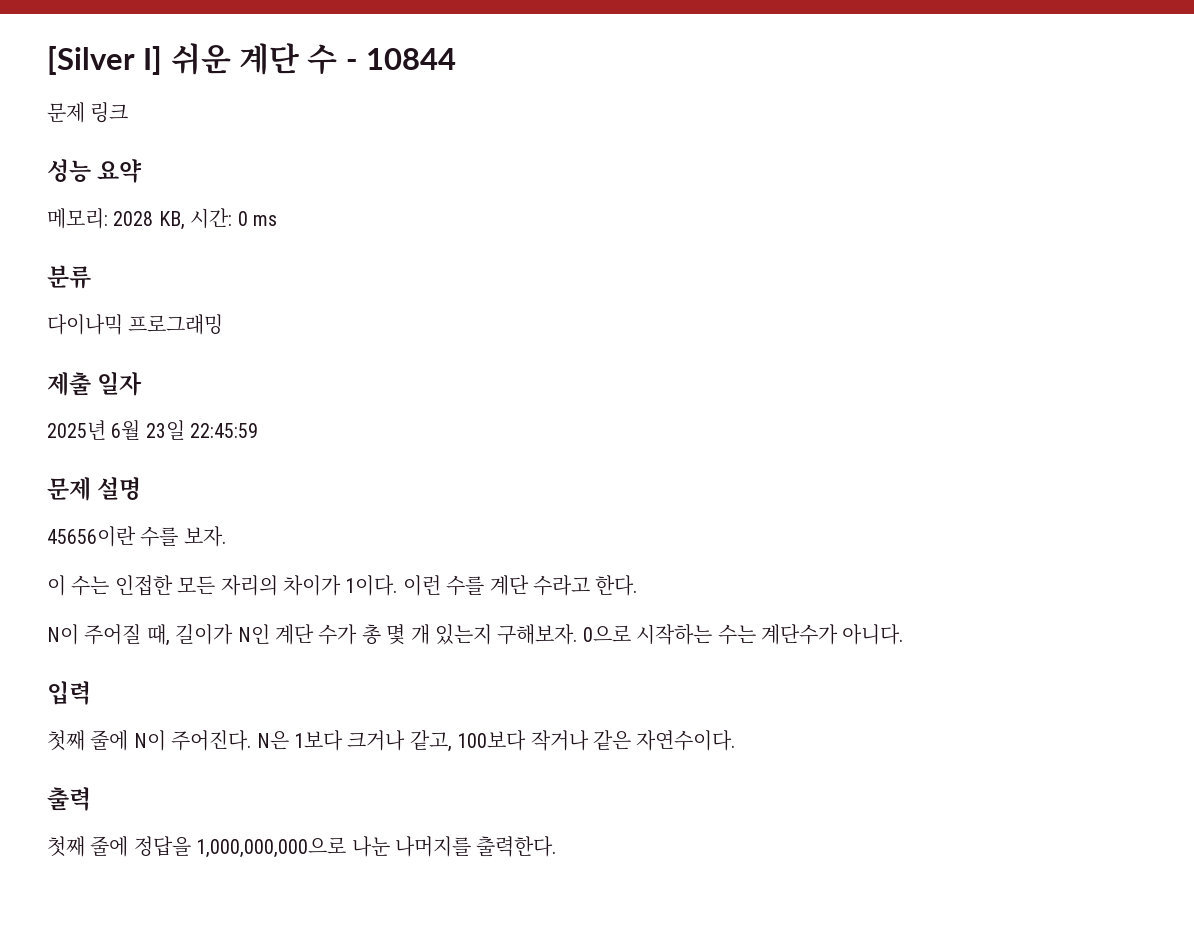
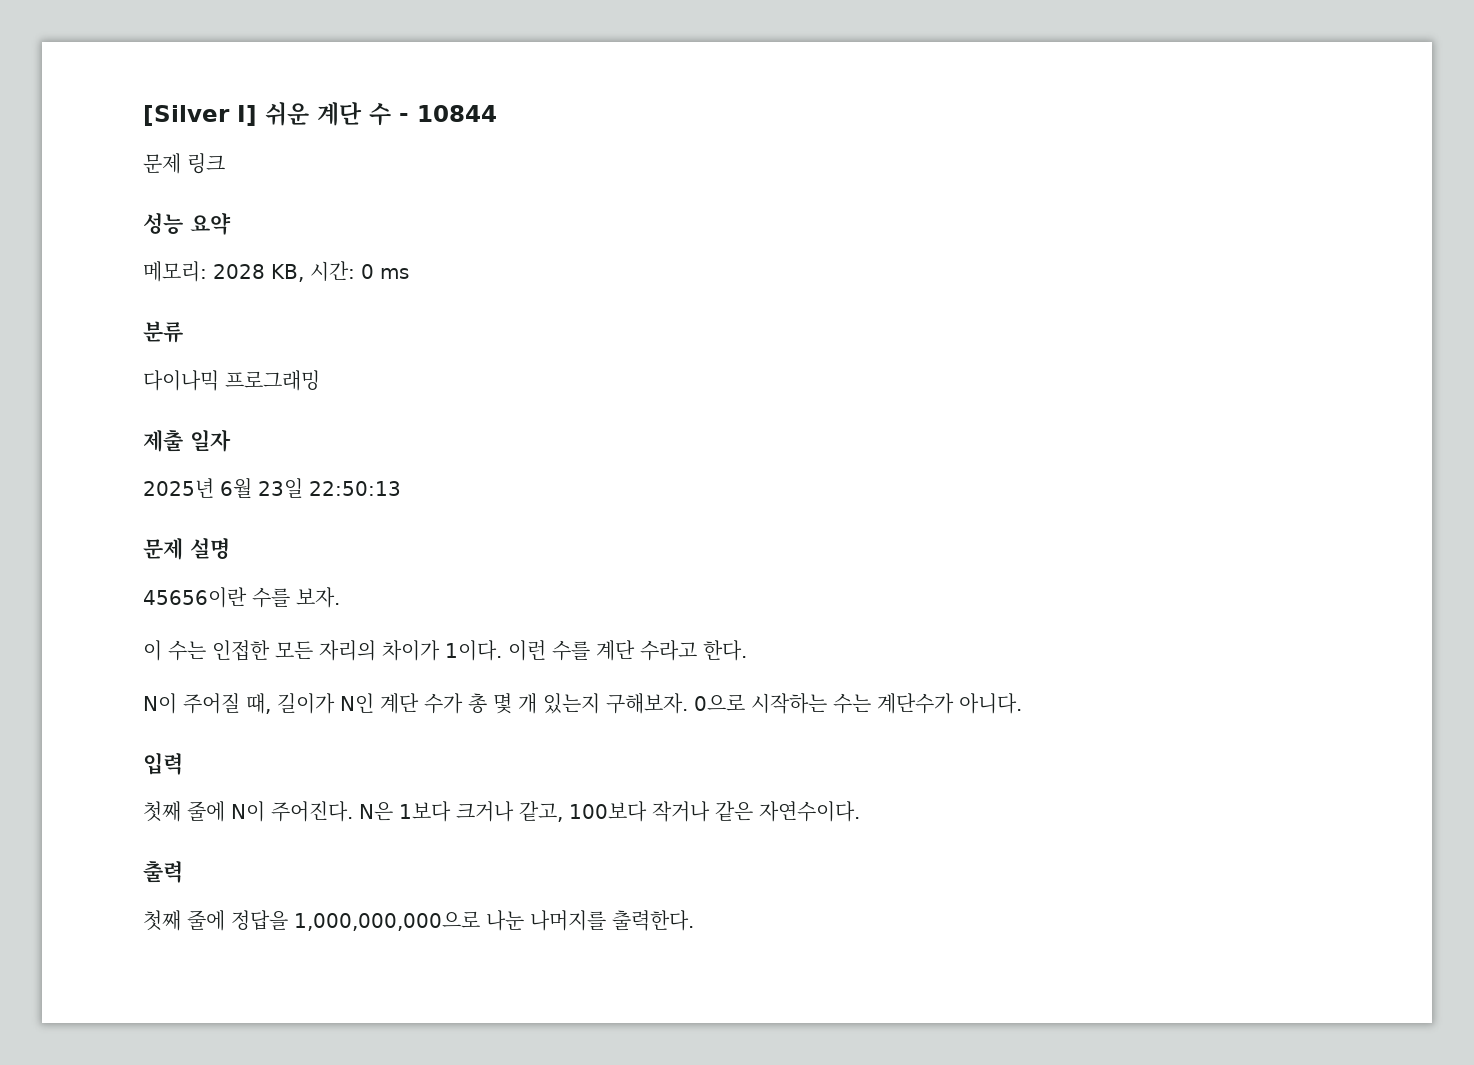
- 2025년 6월 23일 22:45:59
+ 2025년 6월 23일 22:50:13

